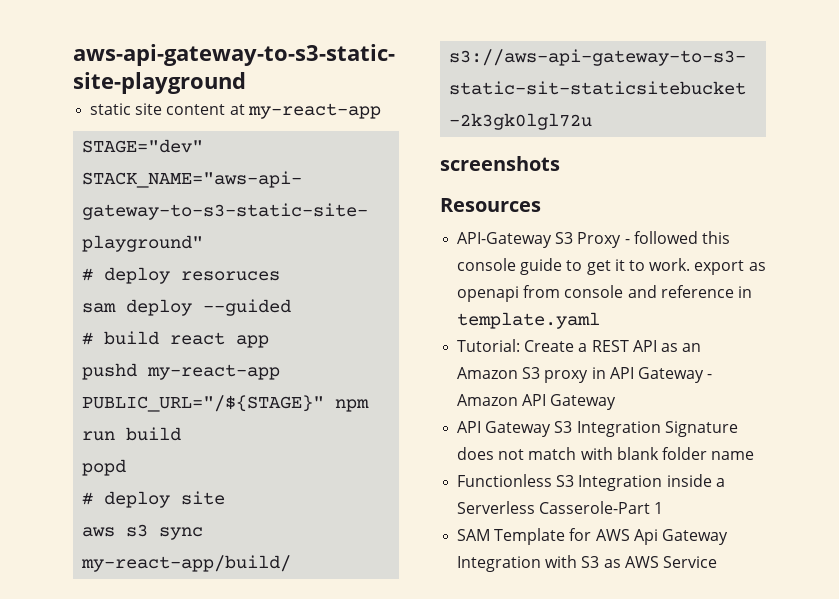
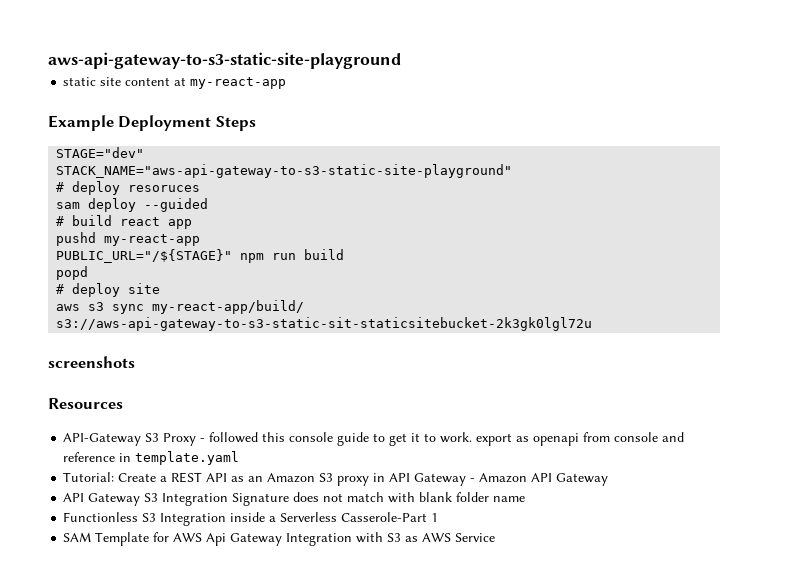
+ Example Deployment Steps

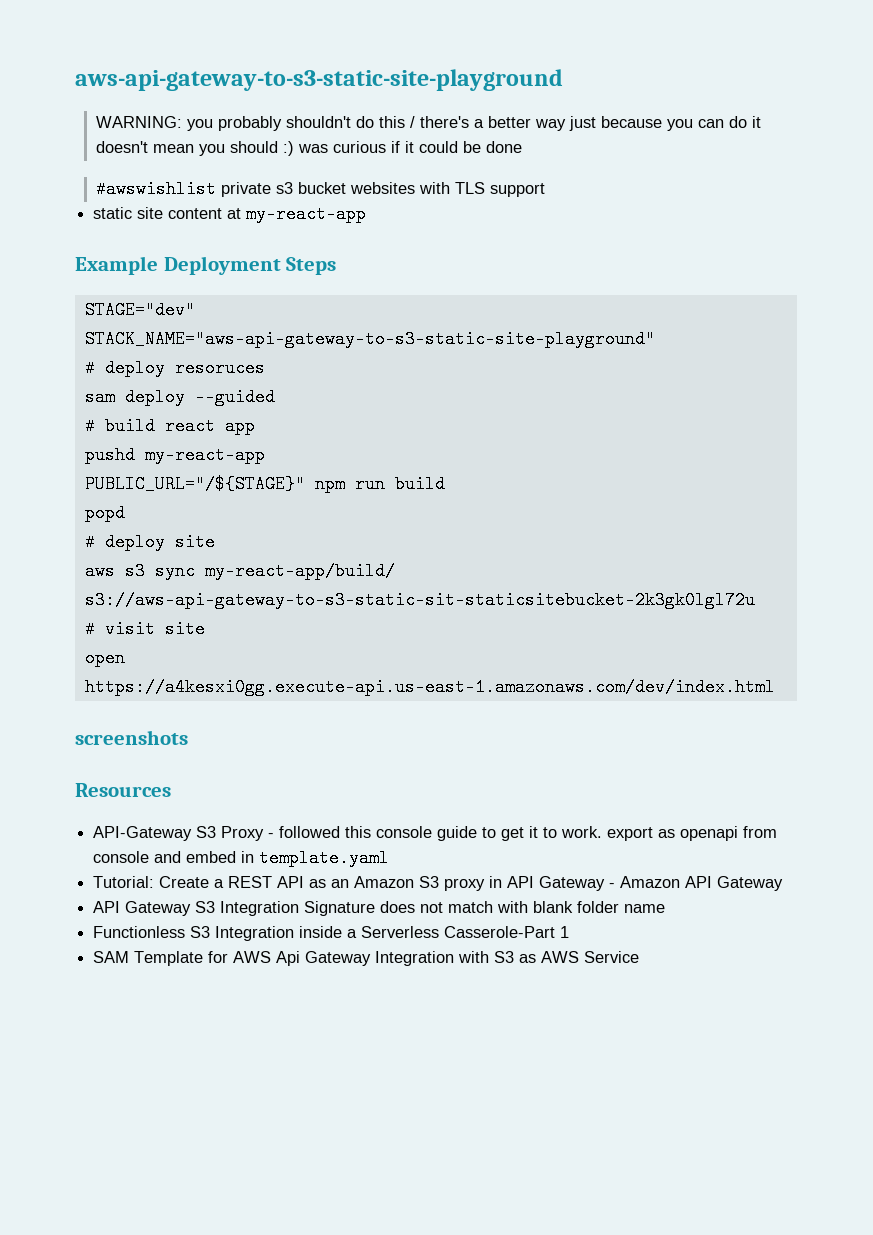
+ WARNING: you probably shouldn't do this / there's a better way just because you can do it doesn't mean you should :) was curious if it could be done
+ #awswishlist private s3 bucket websites with TLS support
+ # visit site
+ open https://a4kesxi0gg.execute-api.us-east-1.amazonaws.com/dev/index.html
- API-Gateway S3 Proxy - followed this console guide to get it to work. export as openapi from console and reference in template.yaml
+ API-Gateway S3 Proxy - followed this console guide to get it to work. export as openapi from console and embed in template.yaml

